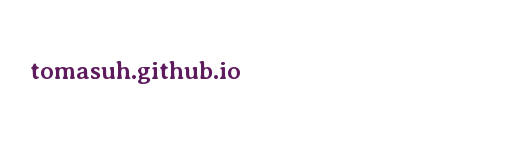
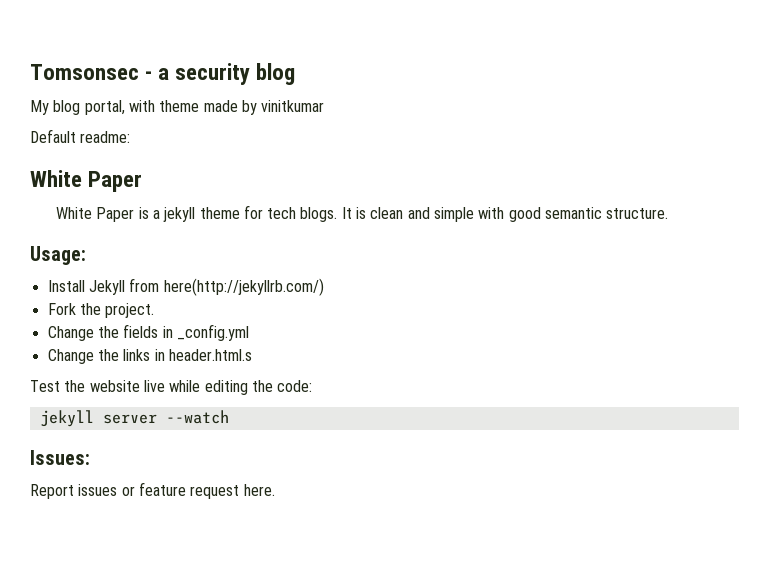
- tomasuh.github.io
+ Tomsonsec - a security blog
+ My blog portal, with theme made by vinitkumar
+ Default readme:
+ White Paper
+ White Paper is a jekyll theme for tech blogs. It is clean and simple with good semantic structure.
+ Usage:
+ Install Jekyll from here(http://jekyllrb.com/)
+ Fork the project.
+ Change the fields in _config.yml
+ Change the links in header.html.s
+ Test the website live while editing the code:
+ jekyll server --watch
+ Issues:
+ Report issues or feature request here.

